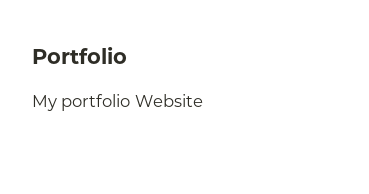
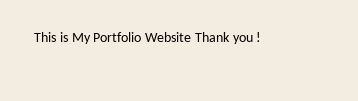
- Portfolio
- My portfolio Website
+ This is My Portfolio Website Thank you !

